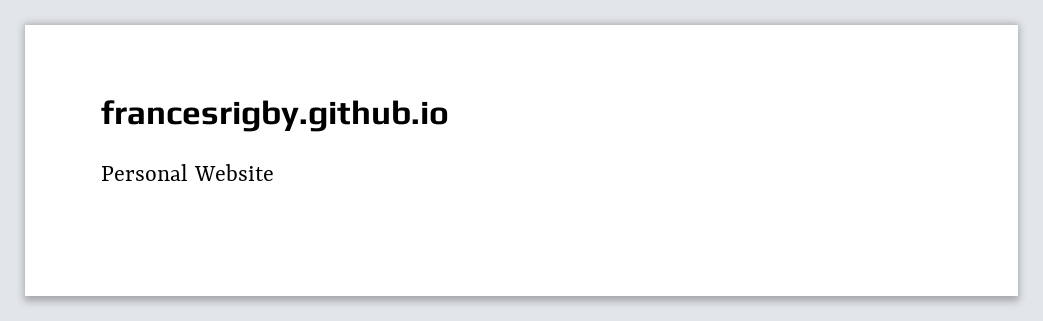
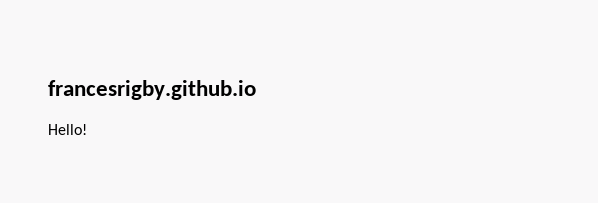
- Personal Website
+ Hello!

